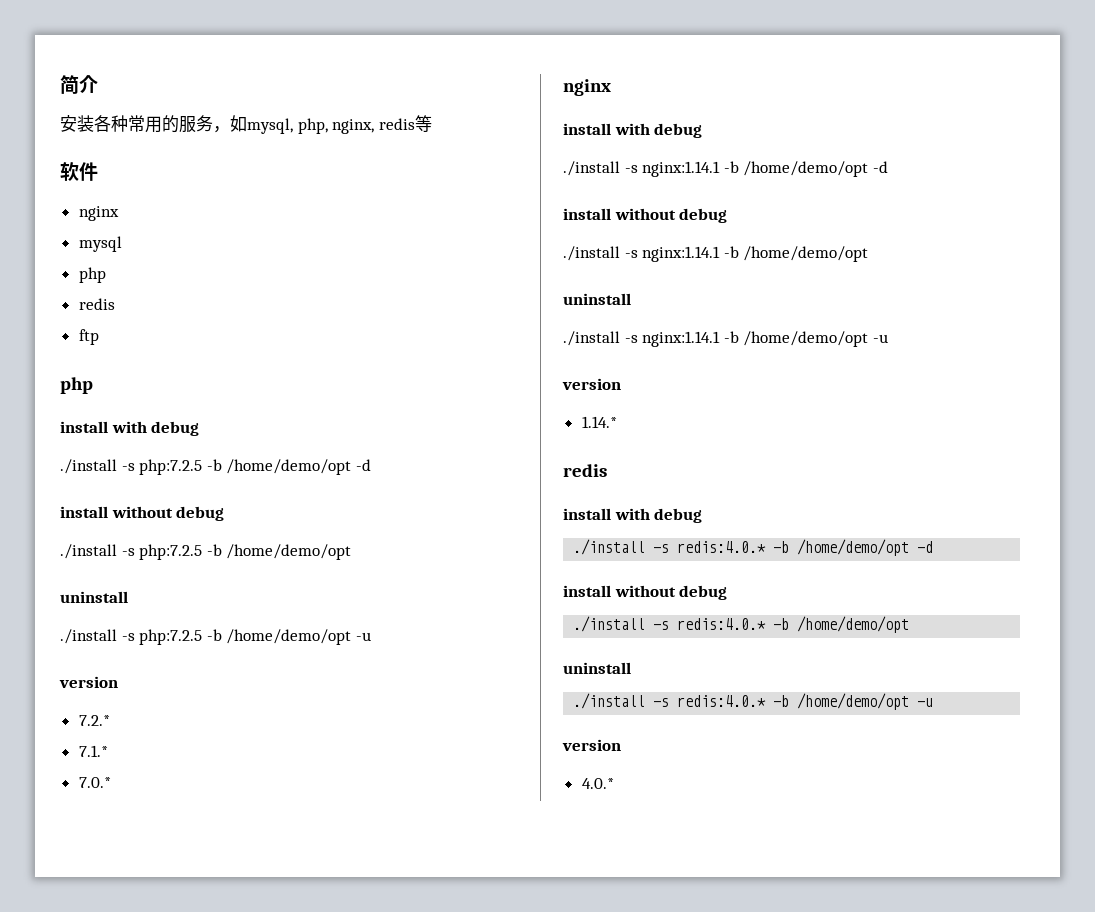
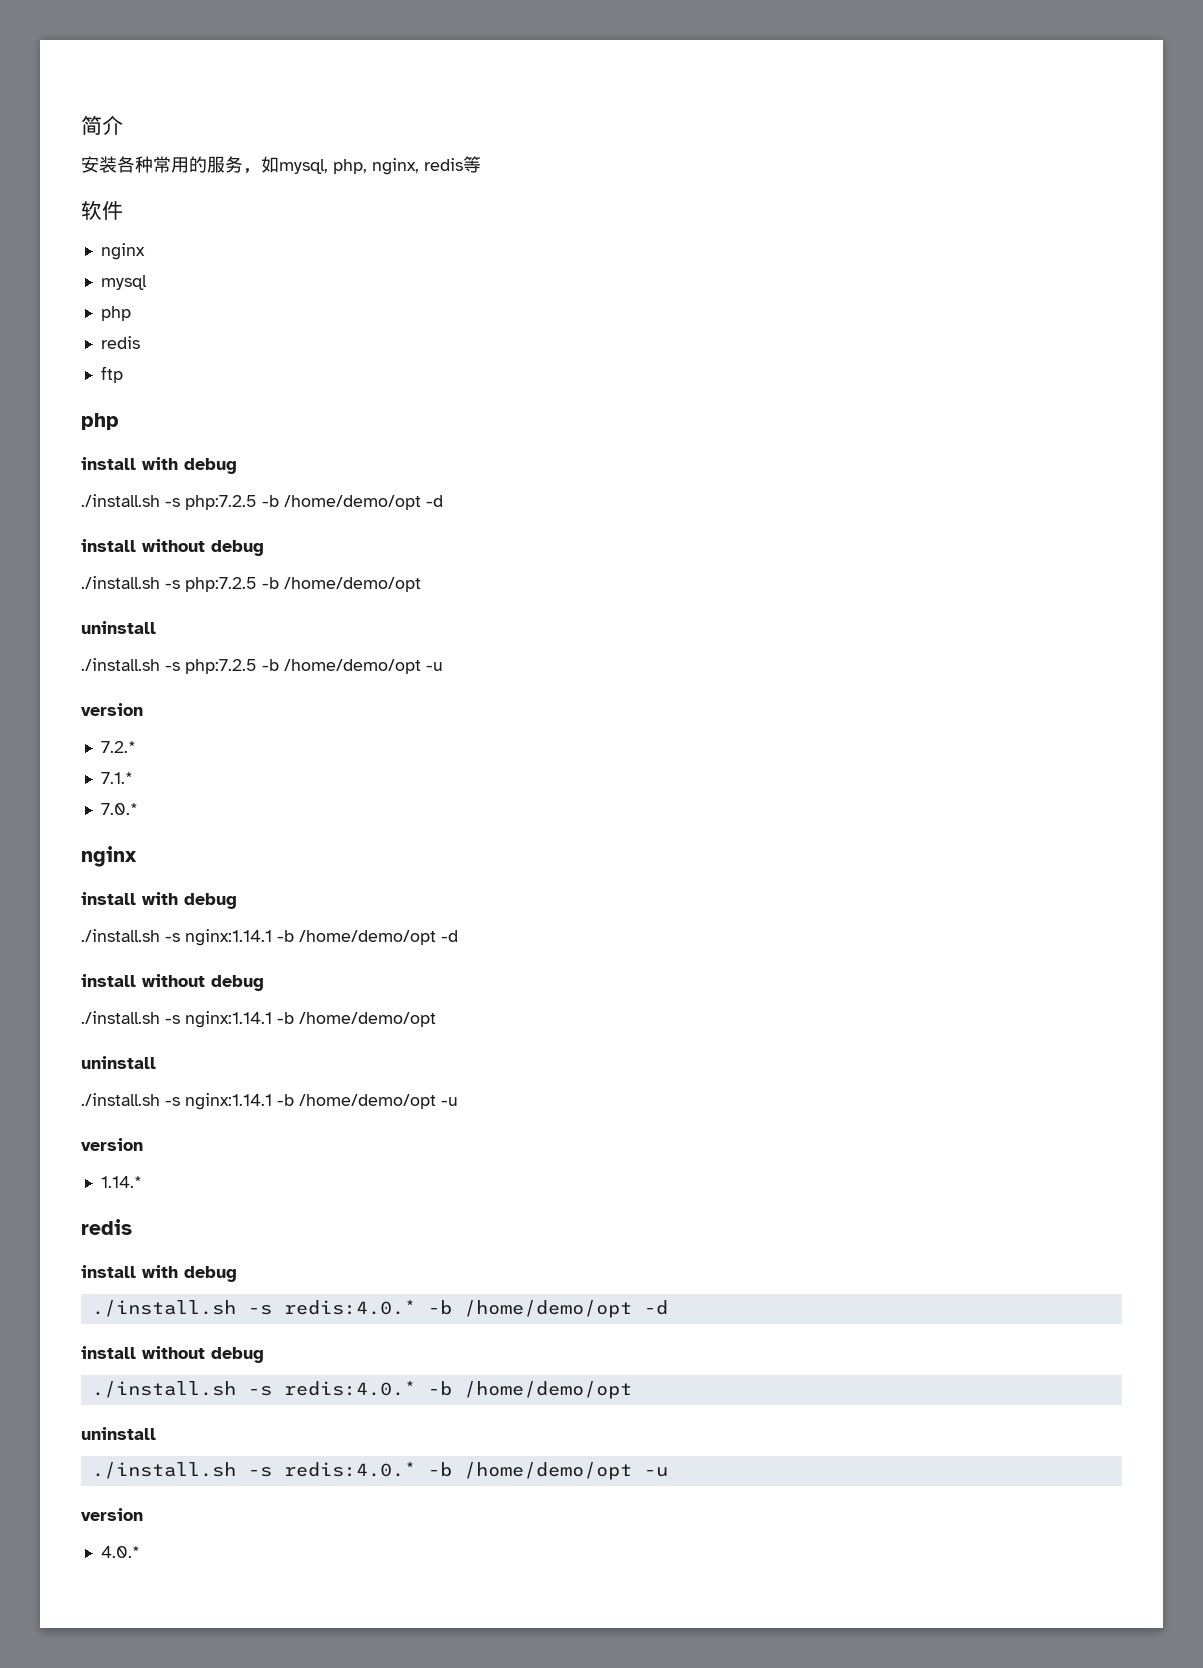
- ./install -s php:7.2.5 -b /home/demo/opt -d
+ ./install.sh -s php:7.2.5 -b /home/demo/opt -d
  install without debug
- ./install -s php:7.2.5 -b /home/demo/opt
+ ./install.sh -s php:7.2.5 -b /home/demo/opt
- ./install -s php:7.2.5 -b /home/demo/opt -u
+ ./install.sh -s php:7.2.5 -b /home/demo/opt -u
- ./install -s nginx:1.14.1 -b /home/demo/opt -d
+ ./install.sh -s nginx:1.14.1 -b /home/demo/opt -d
  install without debug
- ./install -s nginx:1.14.1 -b /home/demo/opt
+ ./install.sh -s nginx:1.14.1 -b /home/demo/opt
- ./install -s nginx:1.14.1 -b /home/demo/opt -u
+ ./install.sh -s nginx:1.14.1 -b /home/demo/opt -u
- ./install -s redis:4.0.* -b /home/demo/opt -d
+ ./install.sh -s redis:4.0.* -b /home/demo/opt -d
  install without debug
- ./install -s redis:4.0.* -b /home/demo/opt
+ ./install.sh -s redis:4.0.* -b /home/demo/opt
- ./install -s redis:4.0.* -b /home/demo/opt -u
+ ./install.sh -s redis:4.0.* -b /home/demo/opt -u

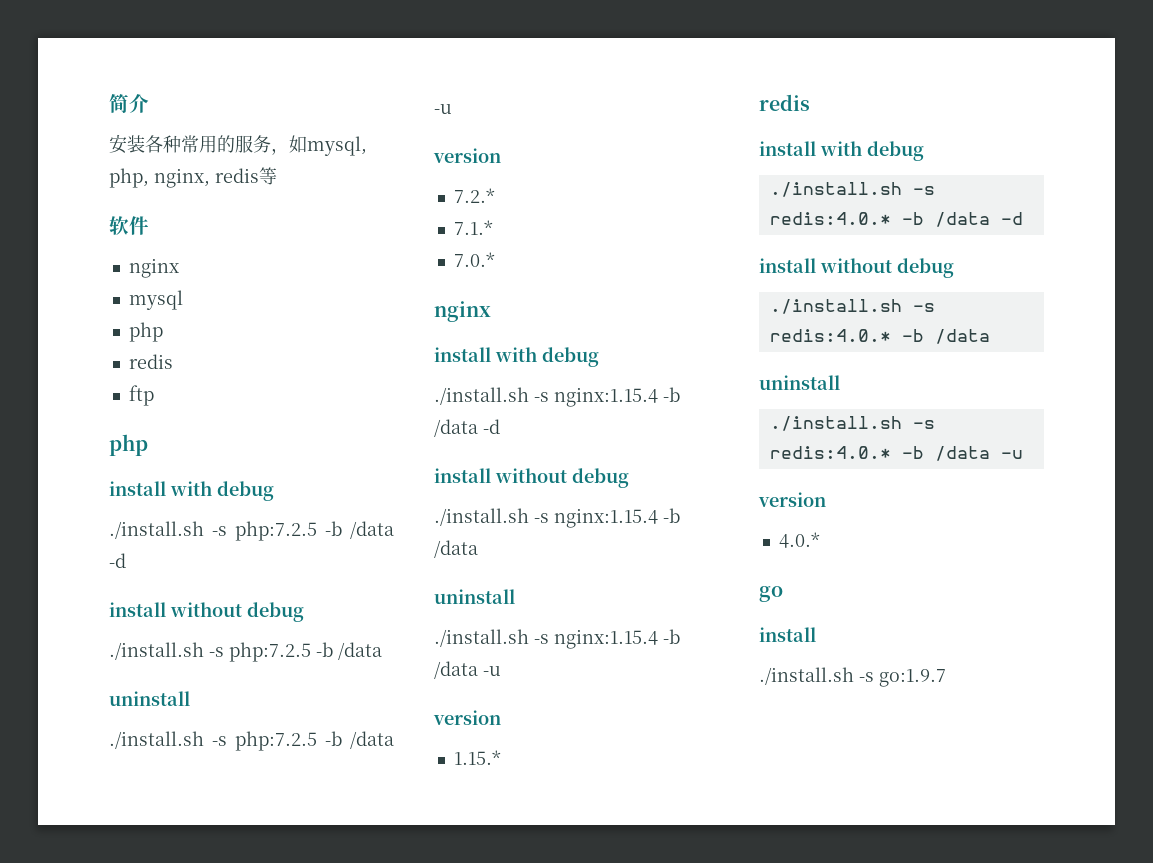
- ./install.sh -s php:7.2.5 -b /home/demo/opt -d
+ ./install.sh -s php:7.2.5 -b /data -d
  install without debug
- ./install.sh -s php:7.2.5 -b /home/demo/opt
+ ./install.sh -s php:7.2.5 -b /data
- ./install.sh -s php:7.2.5 -b /home/demo/opt -u
+ ./install.sh -s php:7.2.5 -b /data -u
- ./install.sh -s nginx:1.14.1 -b /home/demo/opt -d
+ ./install.sh -s nginx:1.15.4 -b /data -d
  install without debug
- ./install.sh -s nginx:1.14.1 -b /home/demo/opt
+ ./install.sh -s nginx:1.15.4 -b /data
  uninstall
- ./install.sh -s nginx:1.14.1 -b /home/demo/opt -u
+ ./install.sh -s nginx:1.15.4 -b /data -u
  version
- 1.14.*
+ 1.15.*
- ./install.sh -s redis:4.0.* -b /home/demo/opt -d
+ ./install.sh -s redis:4.0.* -b /data -d
  install without debug
- ./install.sh -s redis:4.0.* -b /home/demo/opt
+ ./install.sh -s redis:4.0.* -b /data
- ./install.sh -s redis:4.0.* -b /home/demo/opt -u
+ ./install.sh -s redis:4.0.* -b /data -u
+ go
+ install
+ ./install.sh -s go:1.9.7

